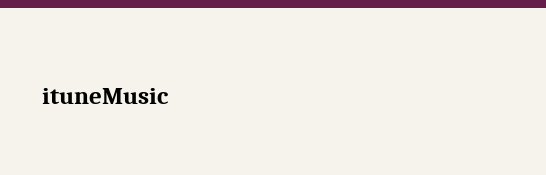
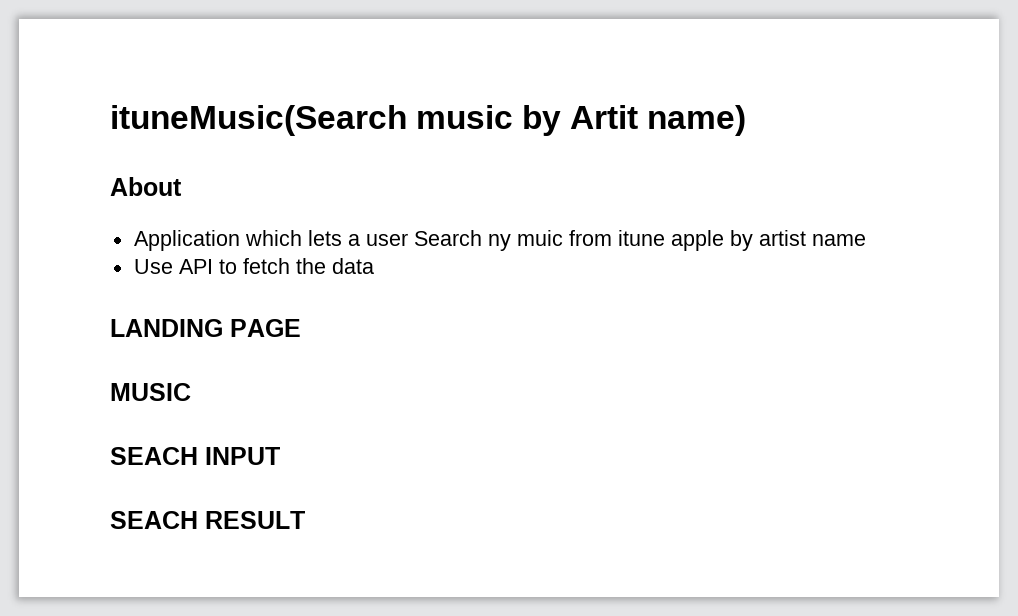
- ituneMusic
+ ituneMusic(Search music by Artit name)
+ About
+ Application which lets a user Search ny muic from itune apple by artist name
+ Use API to fetch the data
+ LANDING PAGE
+ MUSIC
+ SEACH INPUT
+ SEACH RESULT

